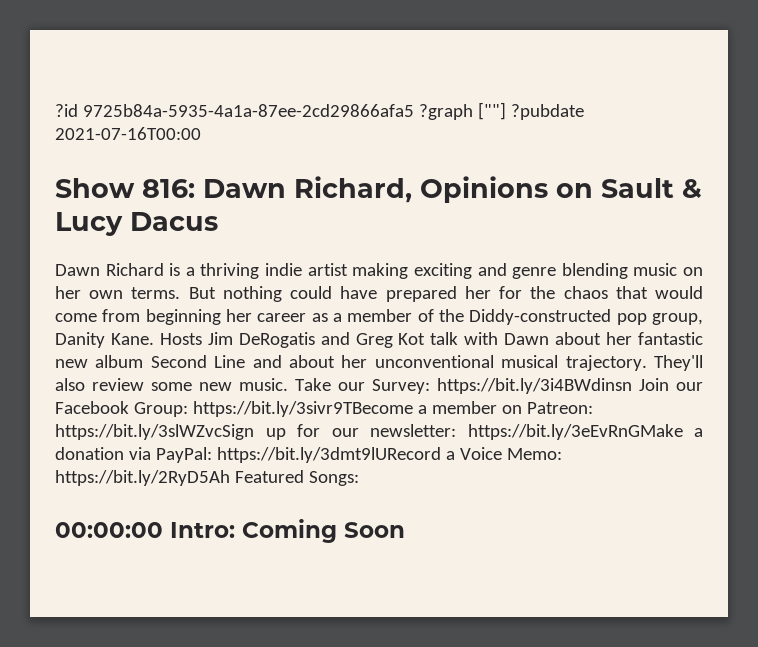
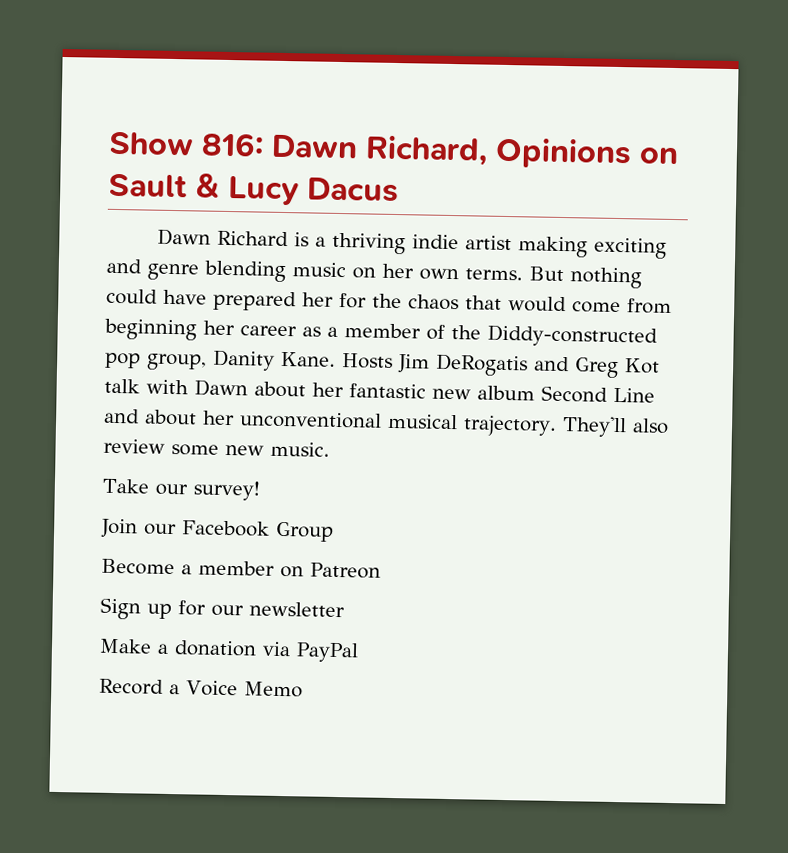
- ?id 9725b84a-5935-4a1a-87ee-2cd29866afa5 ?graph [""] ?pubdate 2021-07-16T00:00
- They'll also review some new music. Take our Survey: https://bit.ly/3i4BWdinsn Join our Facebook Group: https://bit.ly/3sivr9TBecome a member on Patreon: https://bit.ly/3slWZvcSign up for our newsletter: https://bit.ly/3eEvRnGMake a donation via PayPal: https://bit.ly/3dmt9lURecord a Voice Memo: https://bit.ly/2RyD5Ah Featured Songs:
- 00:00:00 Intro: Coming Soon
+ They'll also review some new music.
+ Take our survey!
+ Join our Facebook Group
+ Become a member on Patreon
+ Sign up for our newsletter
+ Make a donation via PayPal
+ Record a Voice Memo

